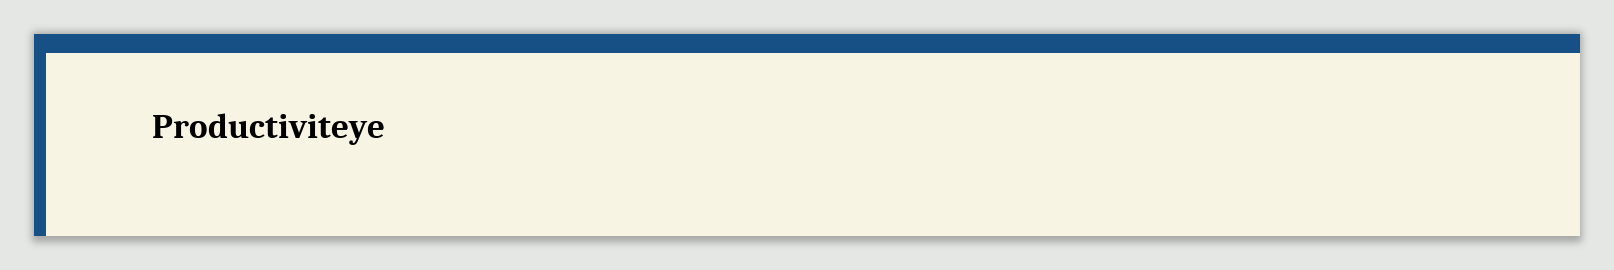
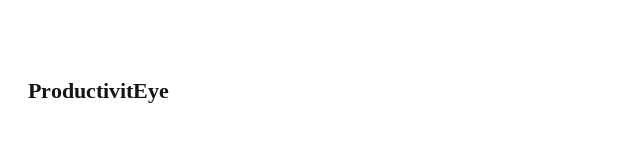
- Productiviteye
+ ProductivitEye

